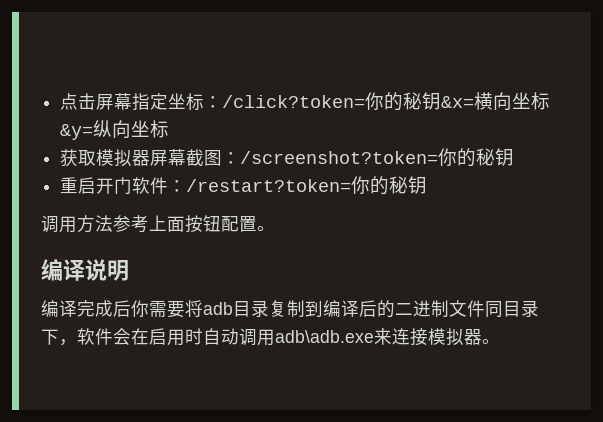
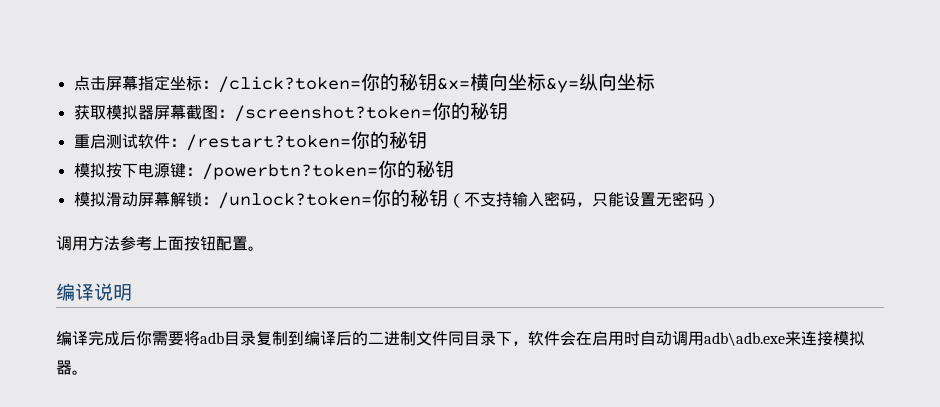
- 重启开门软件：/restart?token=你的秘钥
+ 重启测试软件：/restart?token=你的秘钥
+ 模拟按下电源键：/powerbtn?token=你的秘钥
+ 模拟滑动屏幕解锁：/unlock?token=你的秘钥（不支持输入密码，只能设置无密码）

